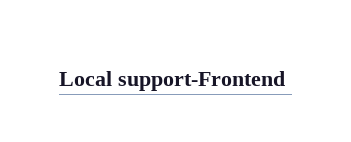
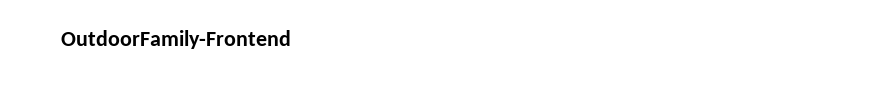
- Local support-Frontend
+ OutdoorFamily-Frontend

